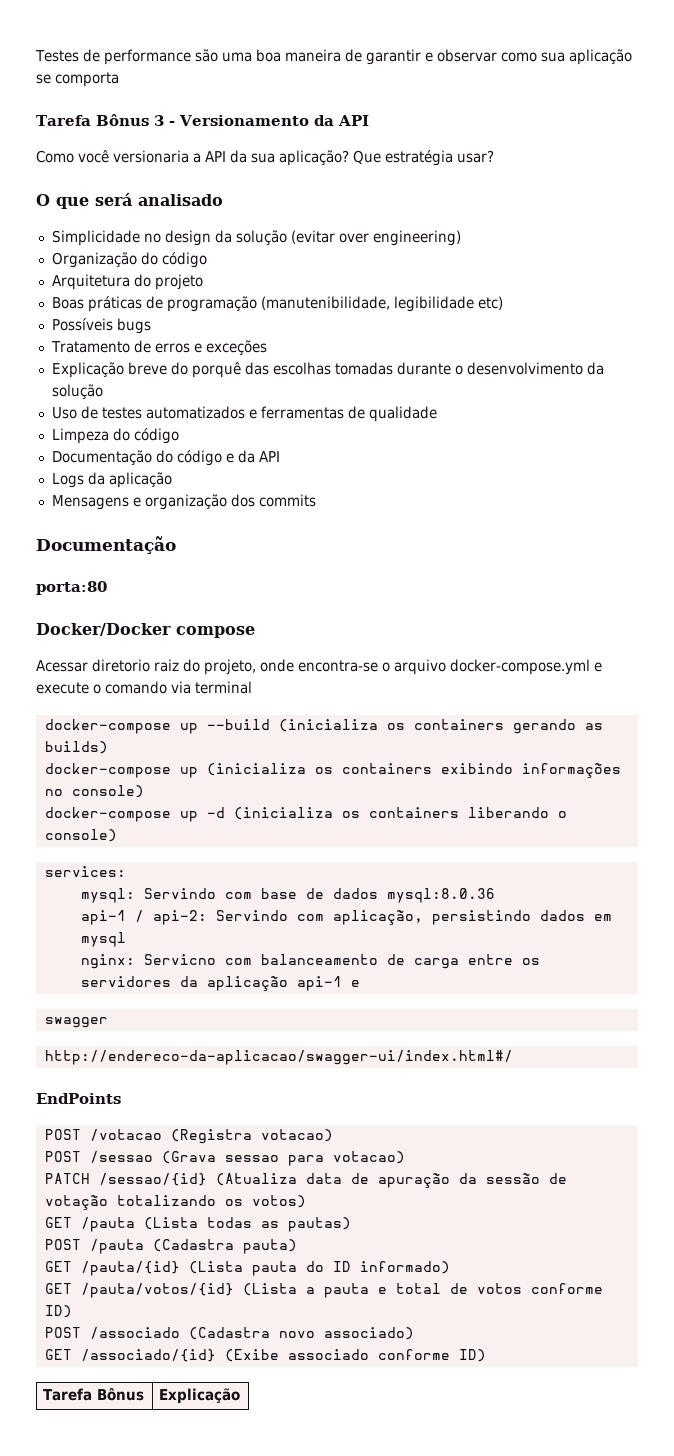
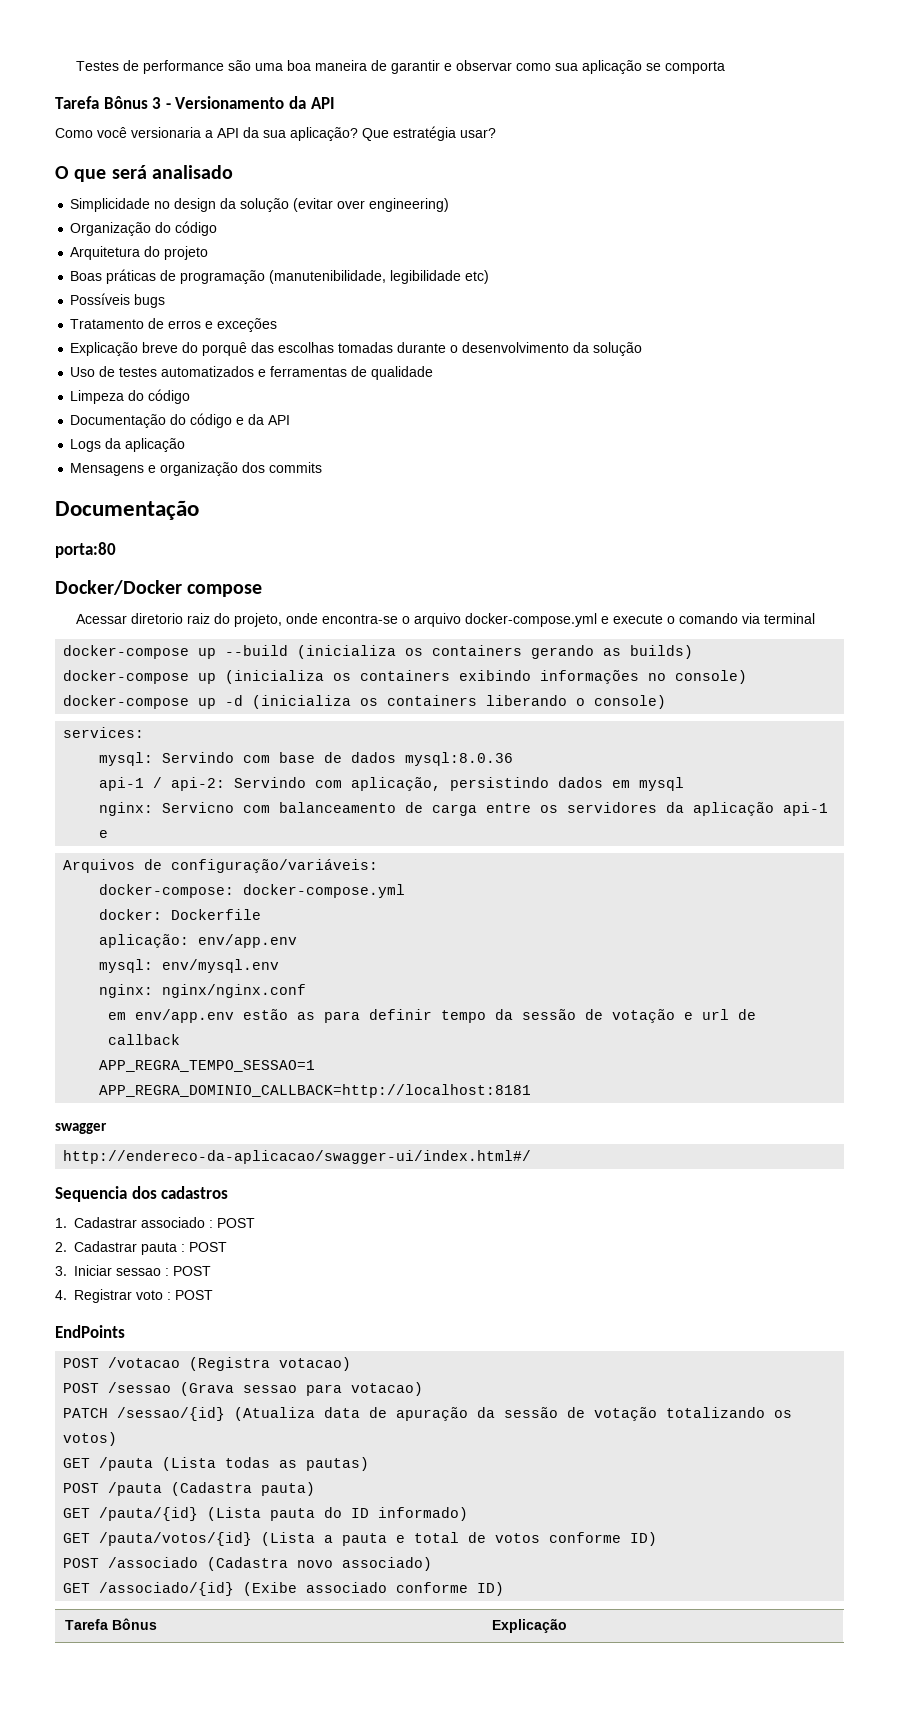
+ Arquivos de configuração/variáveis:
+ docker-compose: docker-compose.yml
+ docker: Dockerfile
+ aplicação: env/app.env
+ mysql: env/mysql.env
+ nginx: nginx/nginx.conf
+ em env/app.env estão as para definir tempo da sessão de votação e url de callback
+ APP_REGRA_TEMPO_SESSAO=1
+ APP_REGRA_DOMINIO_CALLBACK=http://localhost:8181
  swagger
  http://endereco-da-aplicacao/swagger-ui/index.html#/
+ Sequencia dos cadastros
+ 1. Cadastrar associado : POST
+ 2. Cadastrar pauta : POST
+ 3. Iniciar sessao : POST
+ 4. Registrar voto : POST

